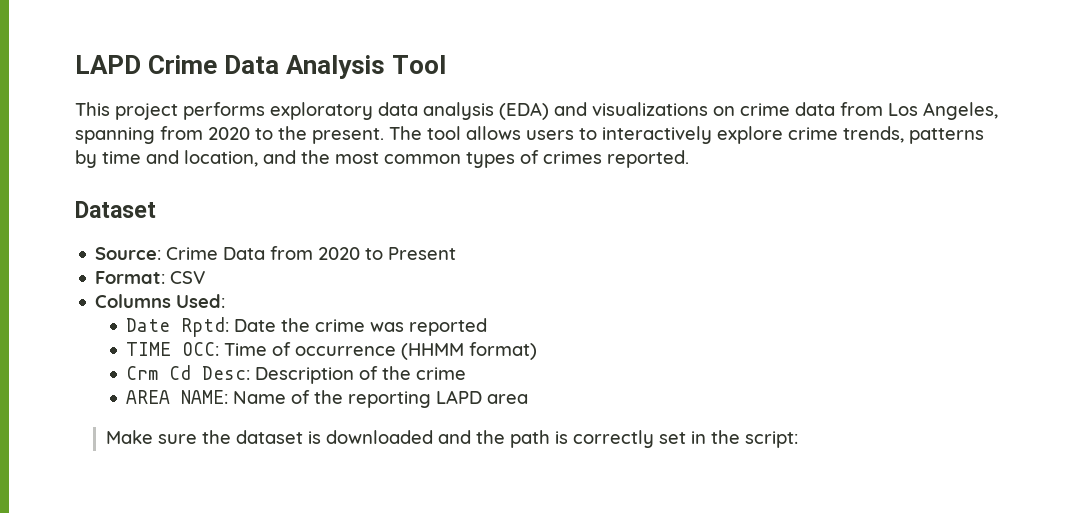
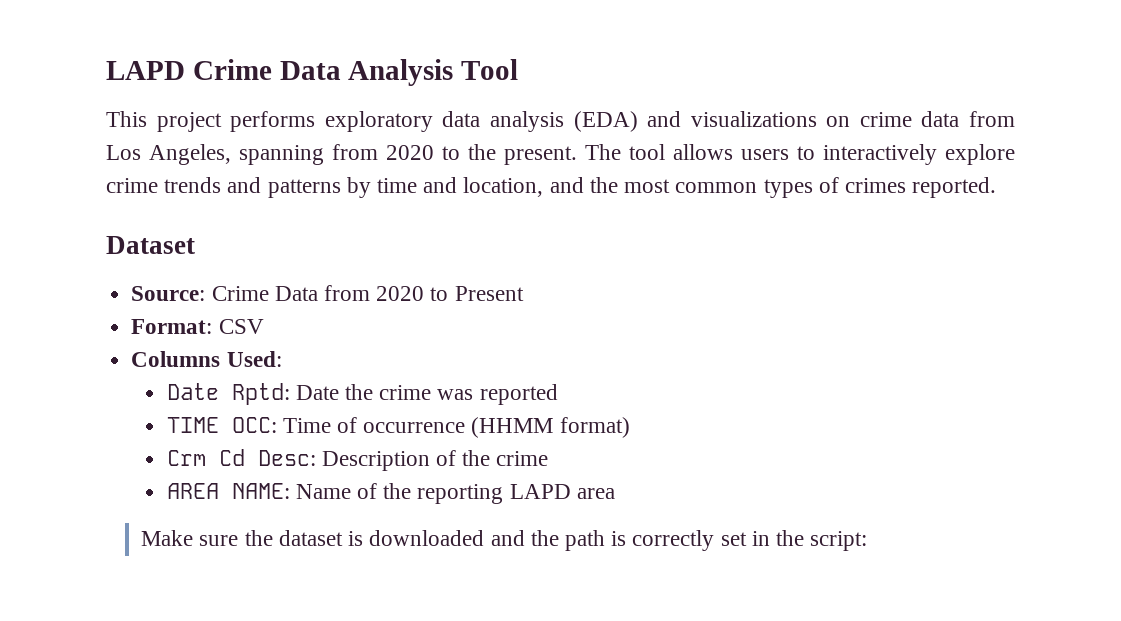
- The tool allows users to interactively explore crime trends, patterns by time and location, and the most common types of crimes reported.
+ The tool allows users to interactively explore crime trends and patterns by time and location, and the most common types of crimes reported.

